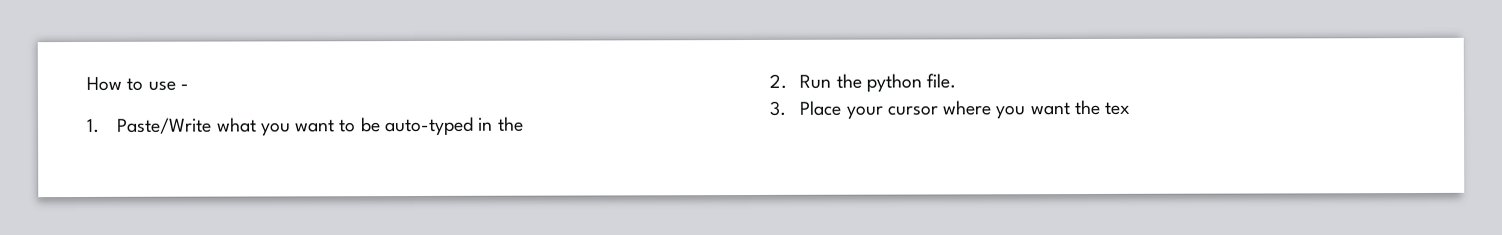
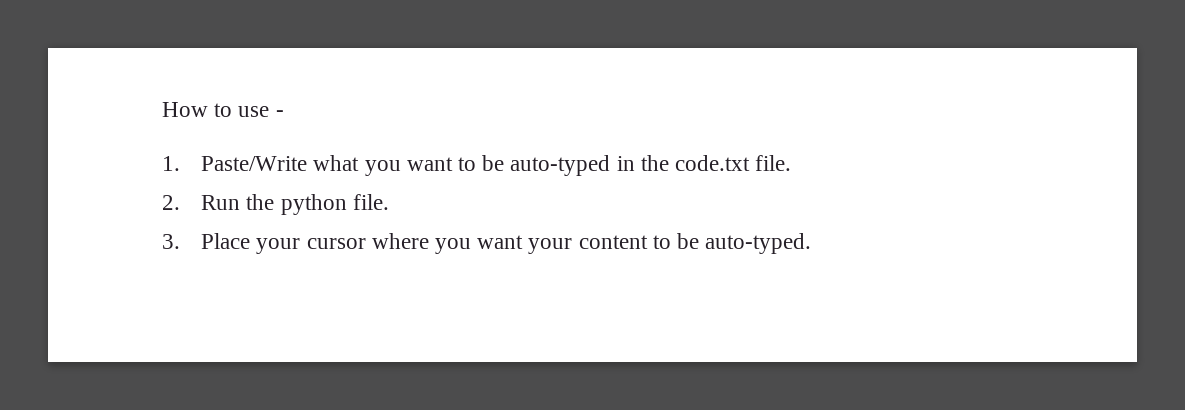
- 1. Paste/Write what you want to be auto-typed in the
+ 1. Paste/Write what you want to be auto-typed in the code.txt file.
- 3. Place your cursor where you want the tex
+ 3. Place your cursor where you want your content to be auto-typed.

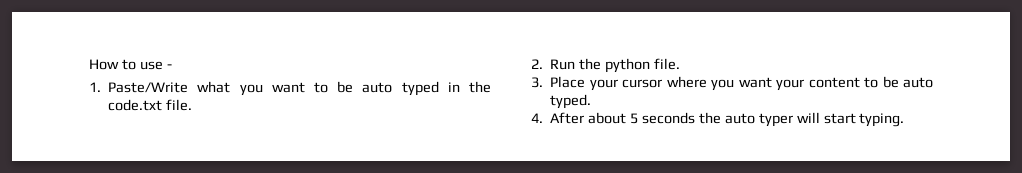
- 1. Paste/Write what you want to be auto-typed in the code.txt file.
+ 1. Paste/Write what you want to be auto typed in the code.txt file.
- 3. Place your cursor where you want your content to be auto-typed.
+ 3. Place your cursor where you want your content to be auto typed.
+ 4. After about 5 seconds the auto typer will start typing.

